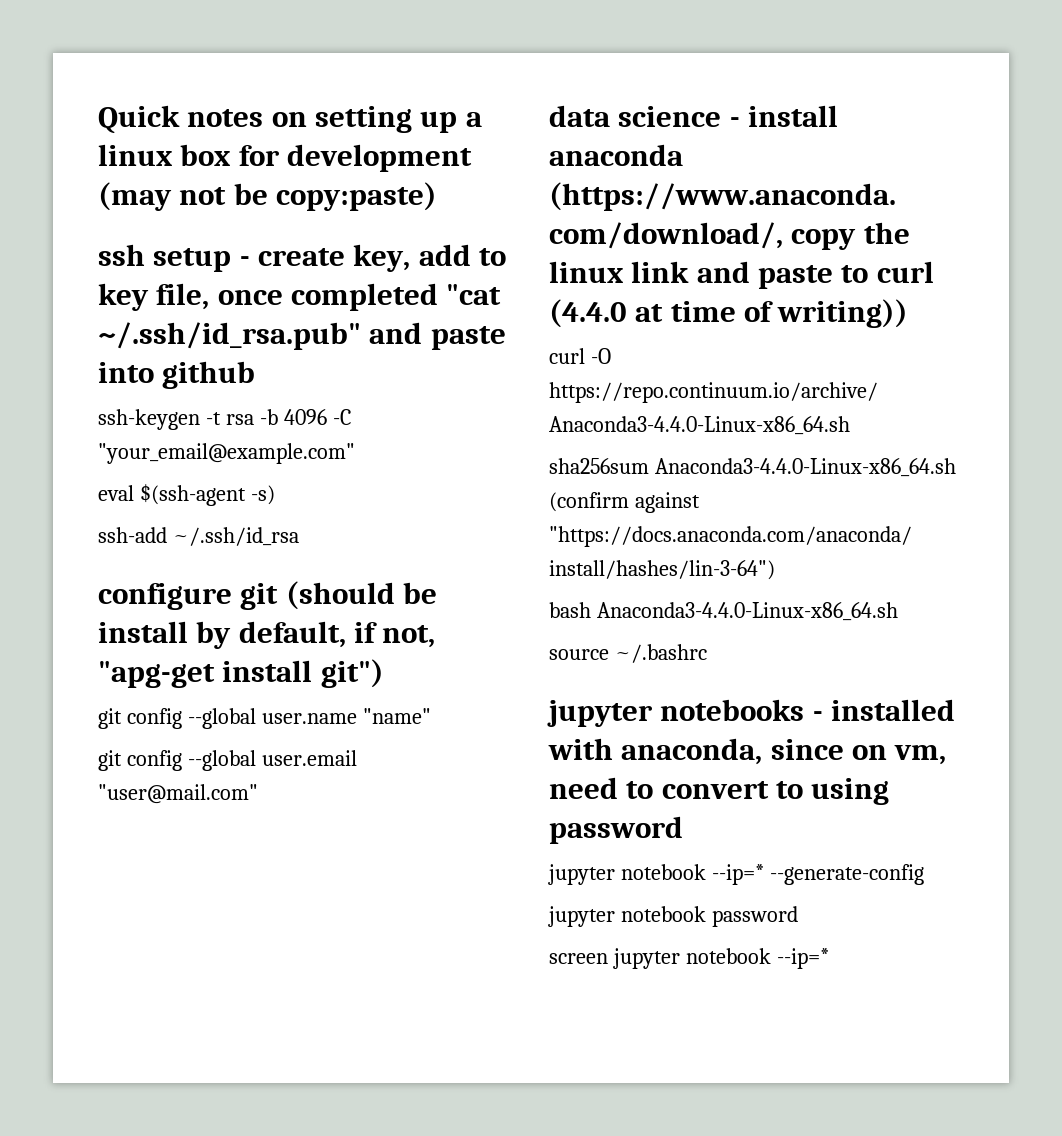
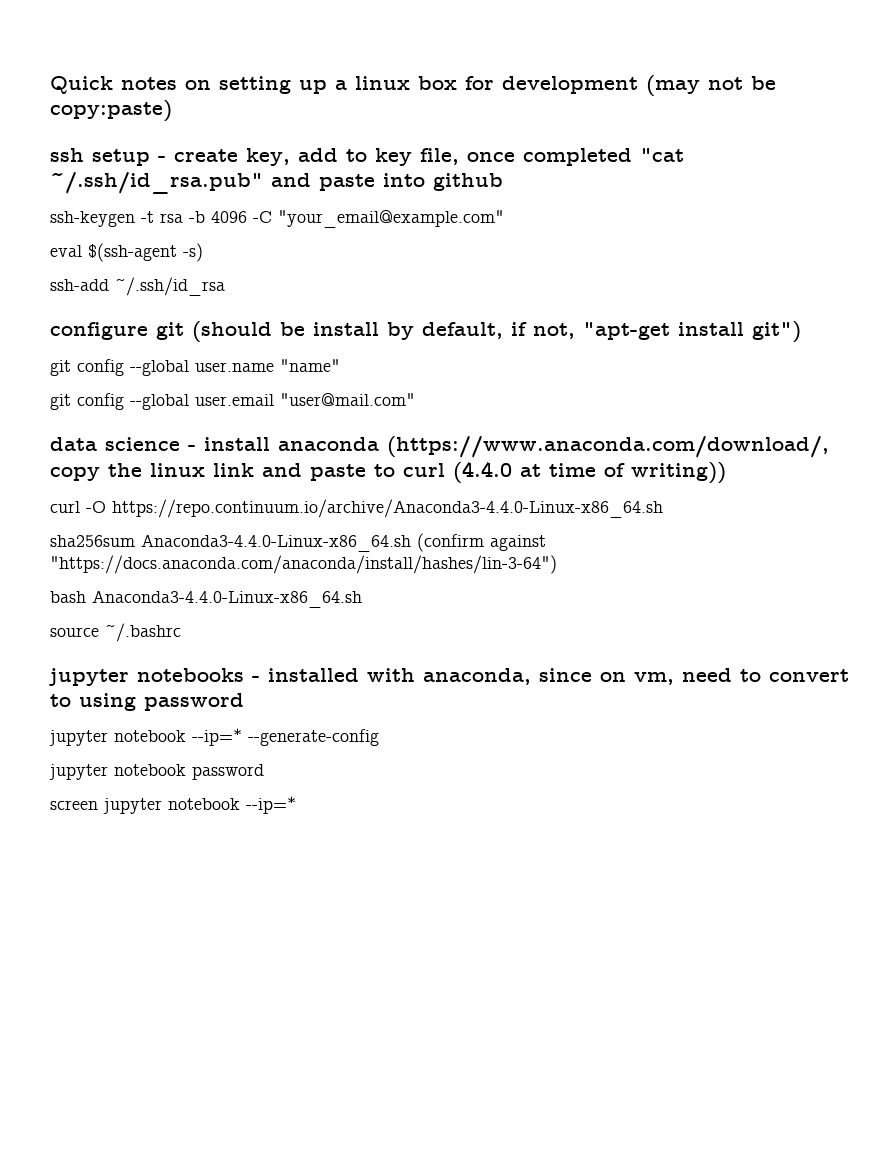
- configure git (should be install by default, if not, "apg-get install git")
+ configure git (should be install by default, if not, "apt-get install git")

